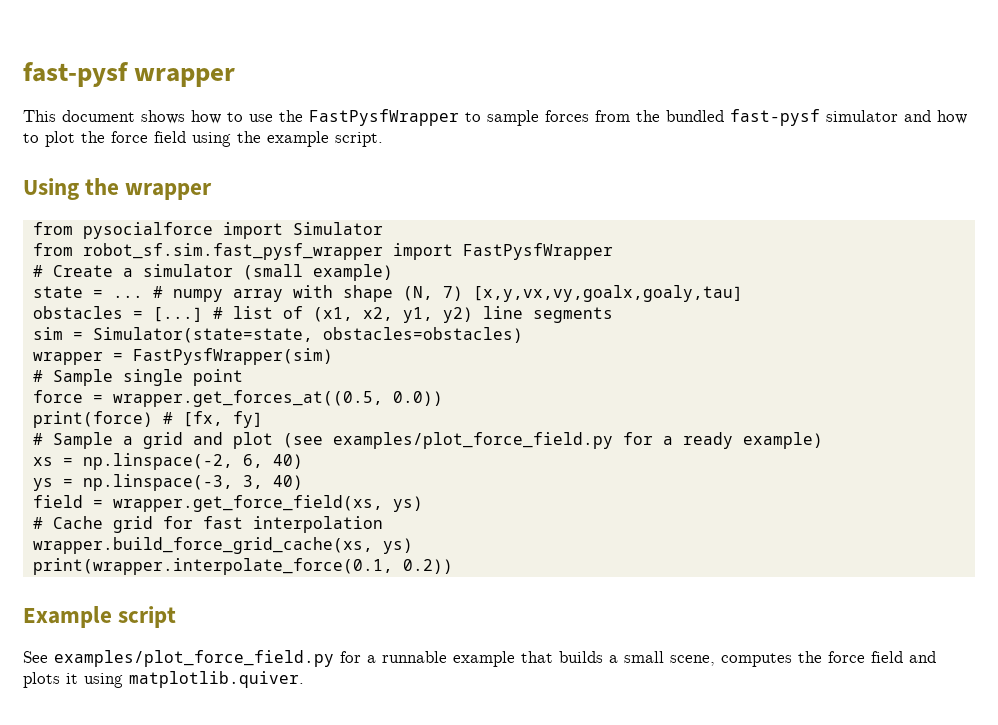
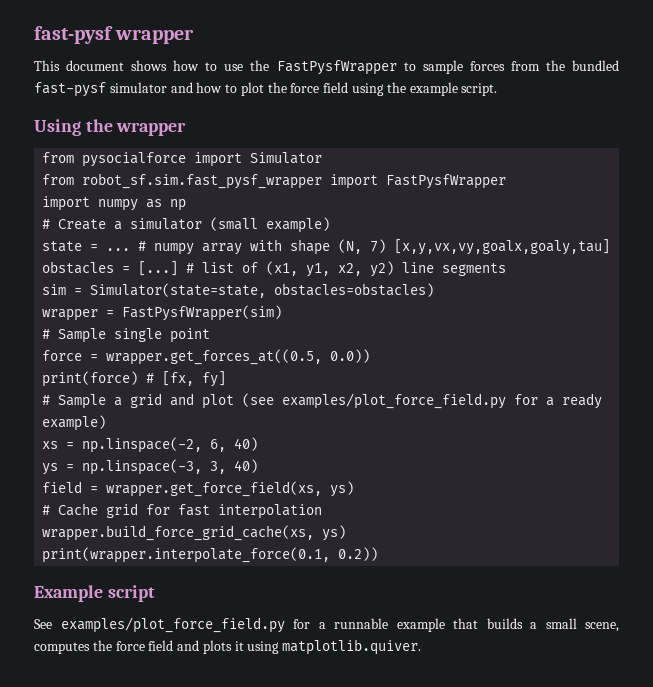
+ import numpy as np
- # list of (x1, x2, y1, y2) line segments
+ # list of (x1, y1, x2, y2) line segments

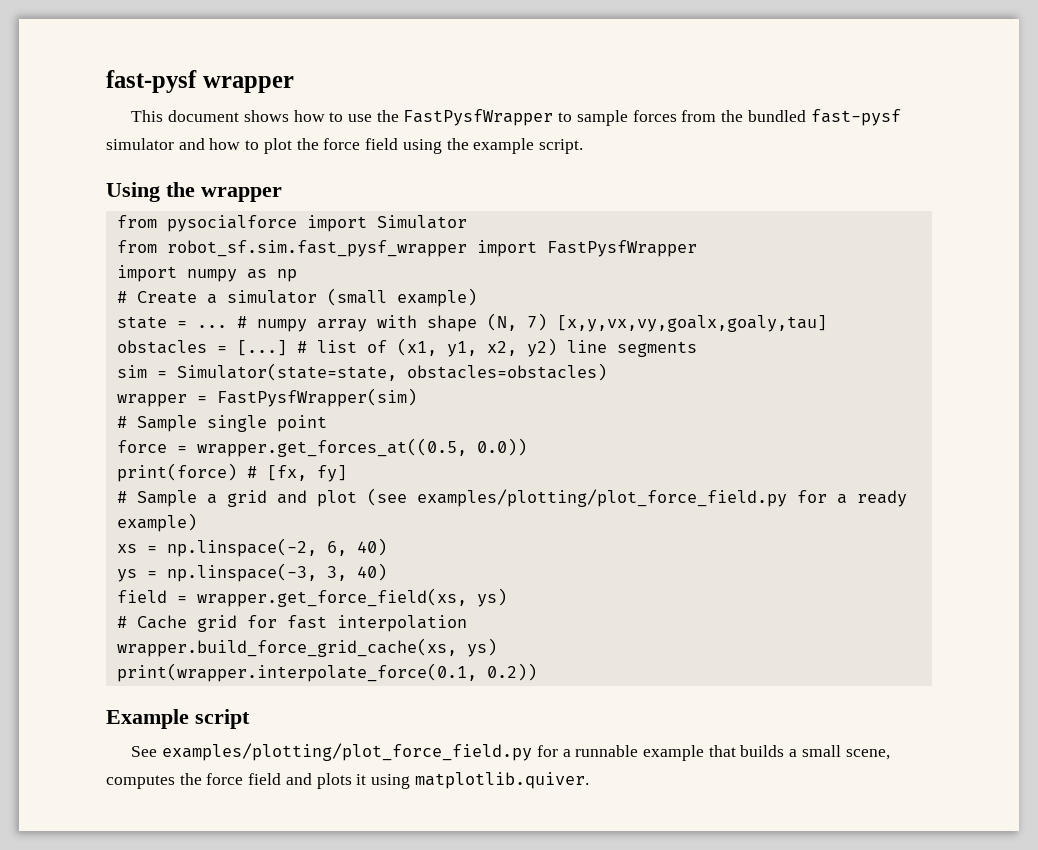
- # Sample a grid and plot (see examples/plot_force_field.py for a ready example)
+ # Sample a grid and plot (see examples/plotting/plot_force_field.py for a ready example)
- See examples/plot_force_field.py for a runnable example that builds a small scene, computes the force field and plots it using matplotlib.quiver.
+ See examples/plotting/plot_force_field.py for a runnable example that builds a small scene, computes the force field and plots it using matplotlib.quiver.

